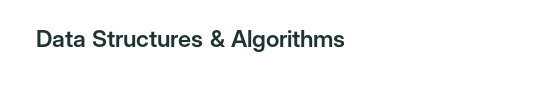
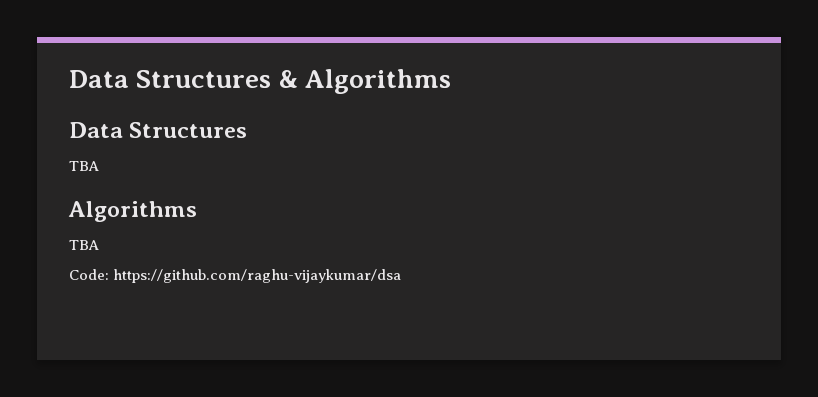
  Data Structures & Algorithms
+ Data Structures
+ TBA
+ Algorithms
+ TBA
+ Code: https://github.com/raghu-vijaykumar/dsa

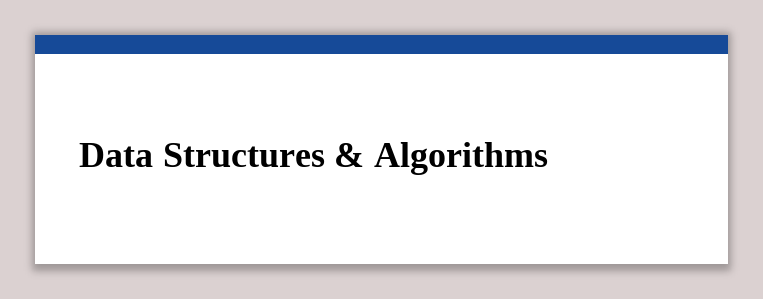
  Data Structures & Algorithms
- Data Structures
- TBA
- Algorithms
- TBA
- Code: https://github.com/raghu-vijaykumar/dsa

